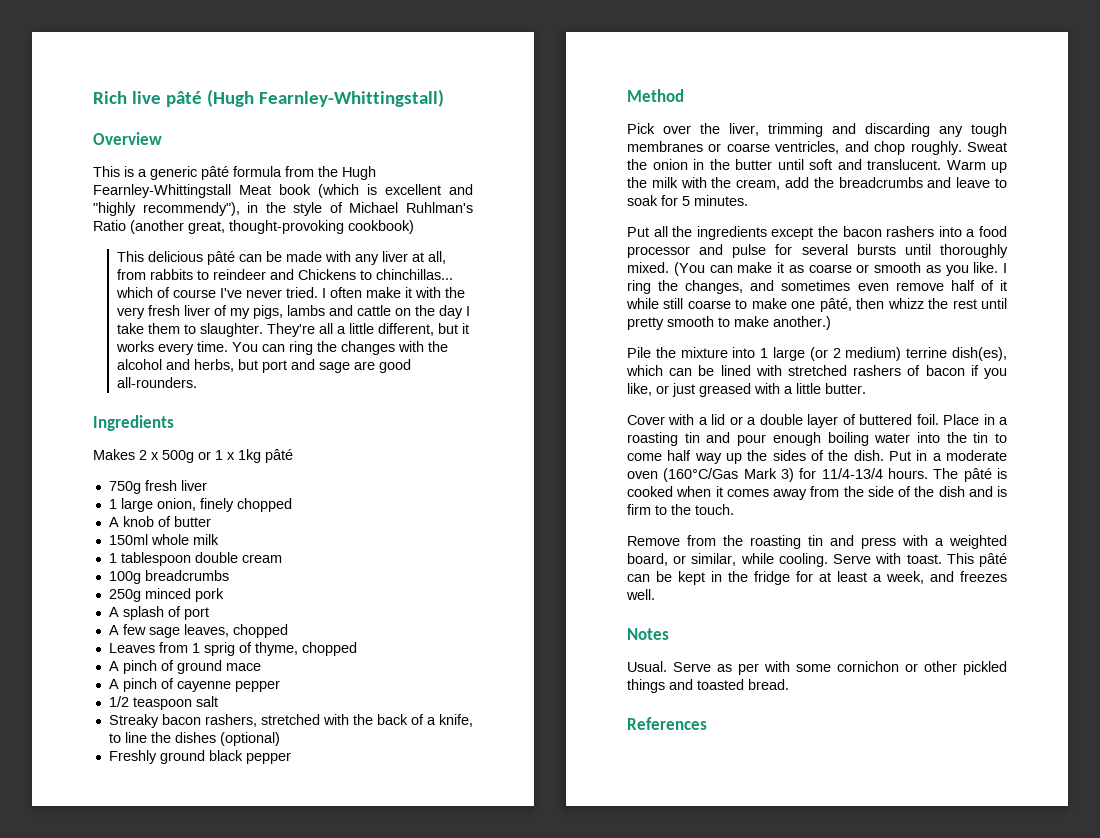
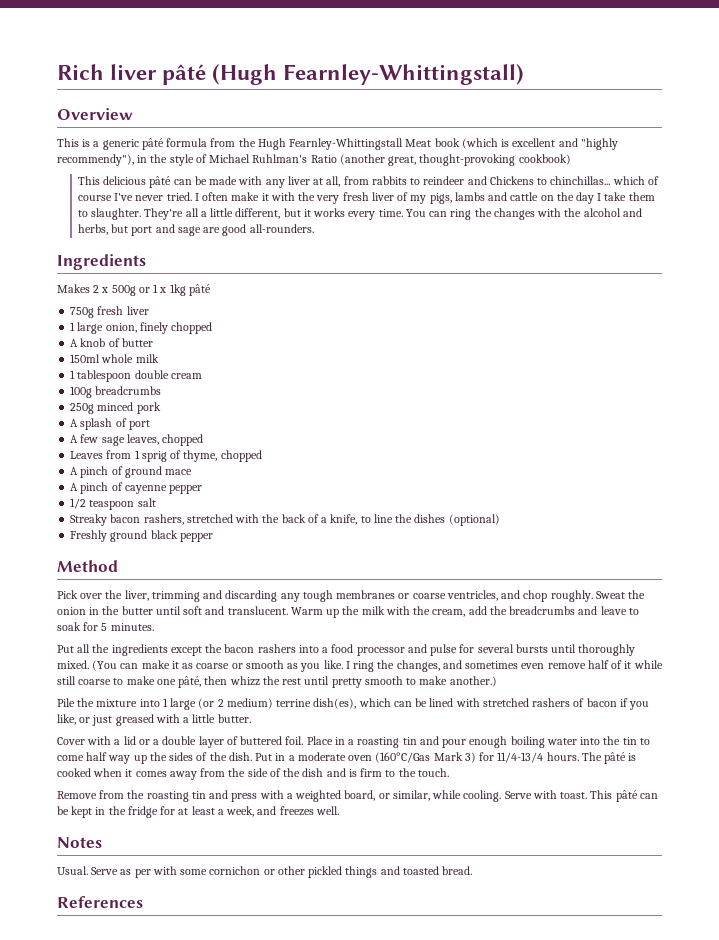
- Rich live pâté (Hugh Fearnley-Whittingstall)
+ Rich liver pâté (Hugh Fearnley-Whittingstall)

